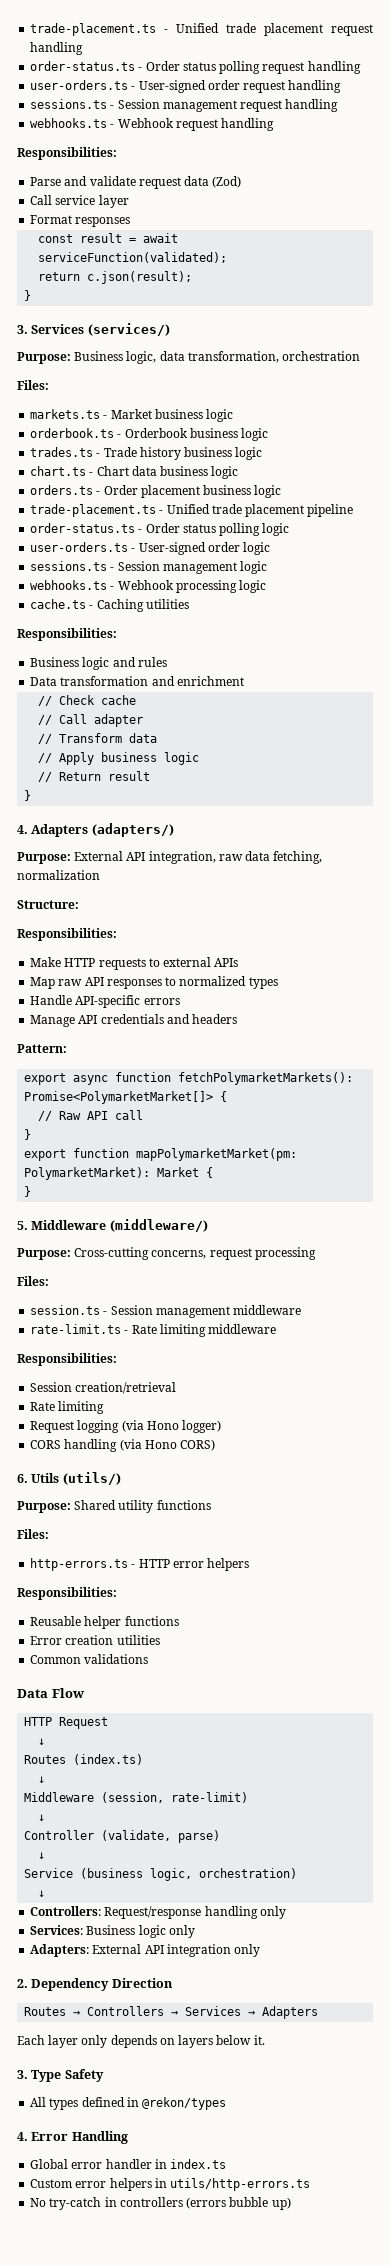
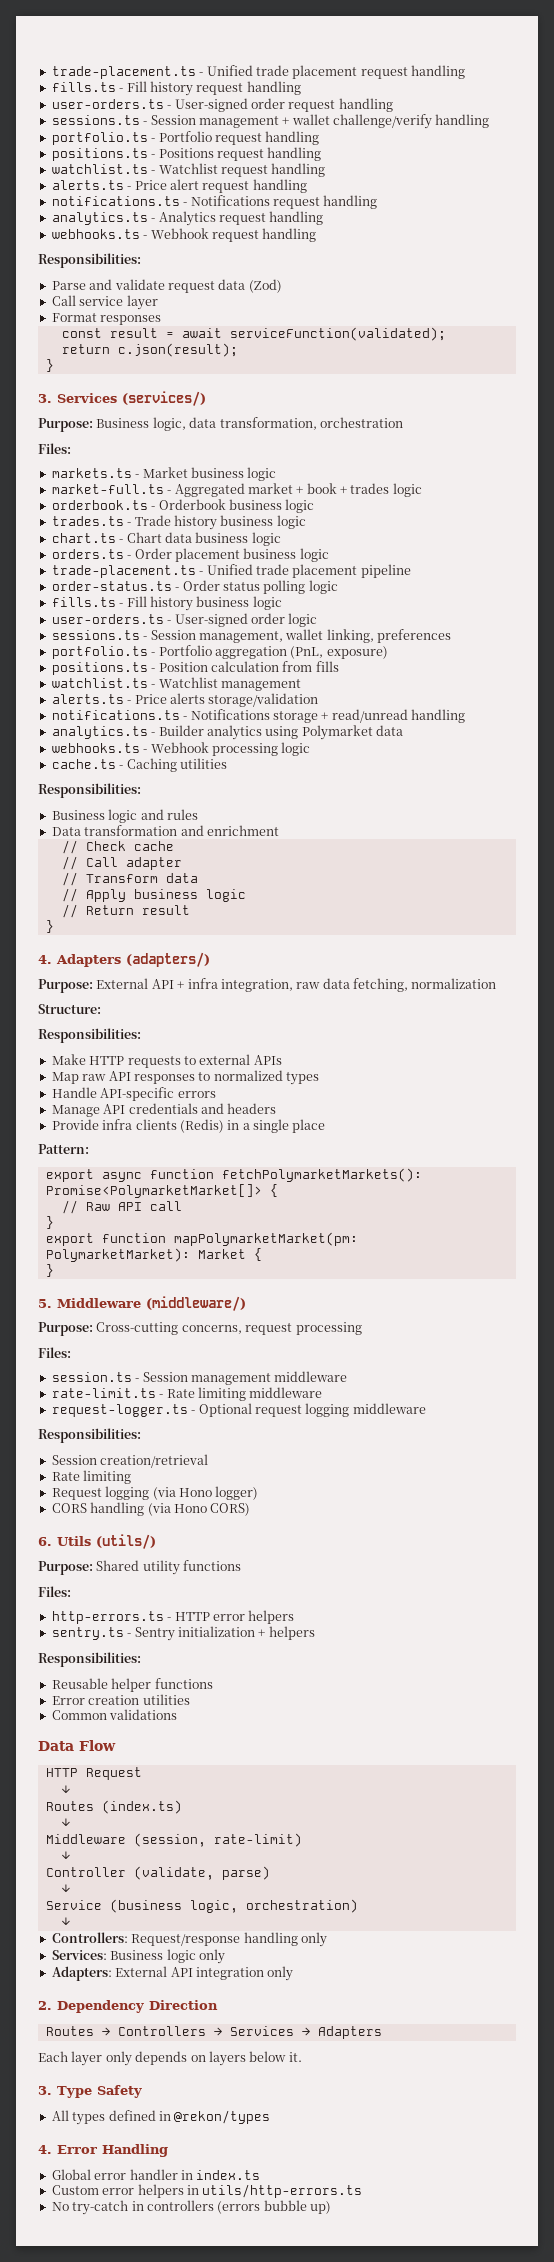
- order-status.ts - Order status polling request handling
+ fills.ts - Fill history request handling
- sessions.ts - Session management request handling
+ sessions.ts - Session management + wallet challenge/verify handling
+ portfolio.ts - Portfolio request handling
+ positions.ts - Positions request handling
+ watchlist.ts - Watchlist request handling
+ alerts.ts - Price alert request handling
+ notifications.ts - Notifications request handling
+ analytics.ts - Analytics request handling
+ market-full.ts - Aggregated market + book + trades logic
+ fills.ts - Fill history business logic
- sessions.ts - Session management logic
+ sessions.ts - Session management, wallet linking, preferences
+ portfolio.ts - Portfolio aggregation (PnL, exposure)
+ positions.ts - Position calculation from fills
+ watchlist.ts - Watchlist management
+ alerts.ts - Price alerts storage/validation
+ notifications.ts - Notifications storage + read/unread handling
+ analytics.ts - Builder analytics using Polymarket data
- Purpose: External API integration, raw data fetching, normalization
+ Purpose: External API + infra integration, raw data fetching, normalization
+ Provide infra clients (Redis) in a single place
+ request-logger.ts - Optional request logging middleware
+ sentry.ts - Sentry initialization + helpers

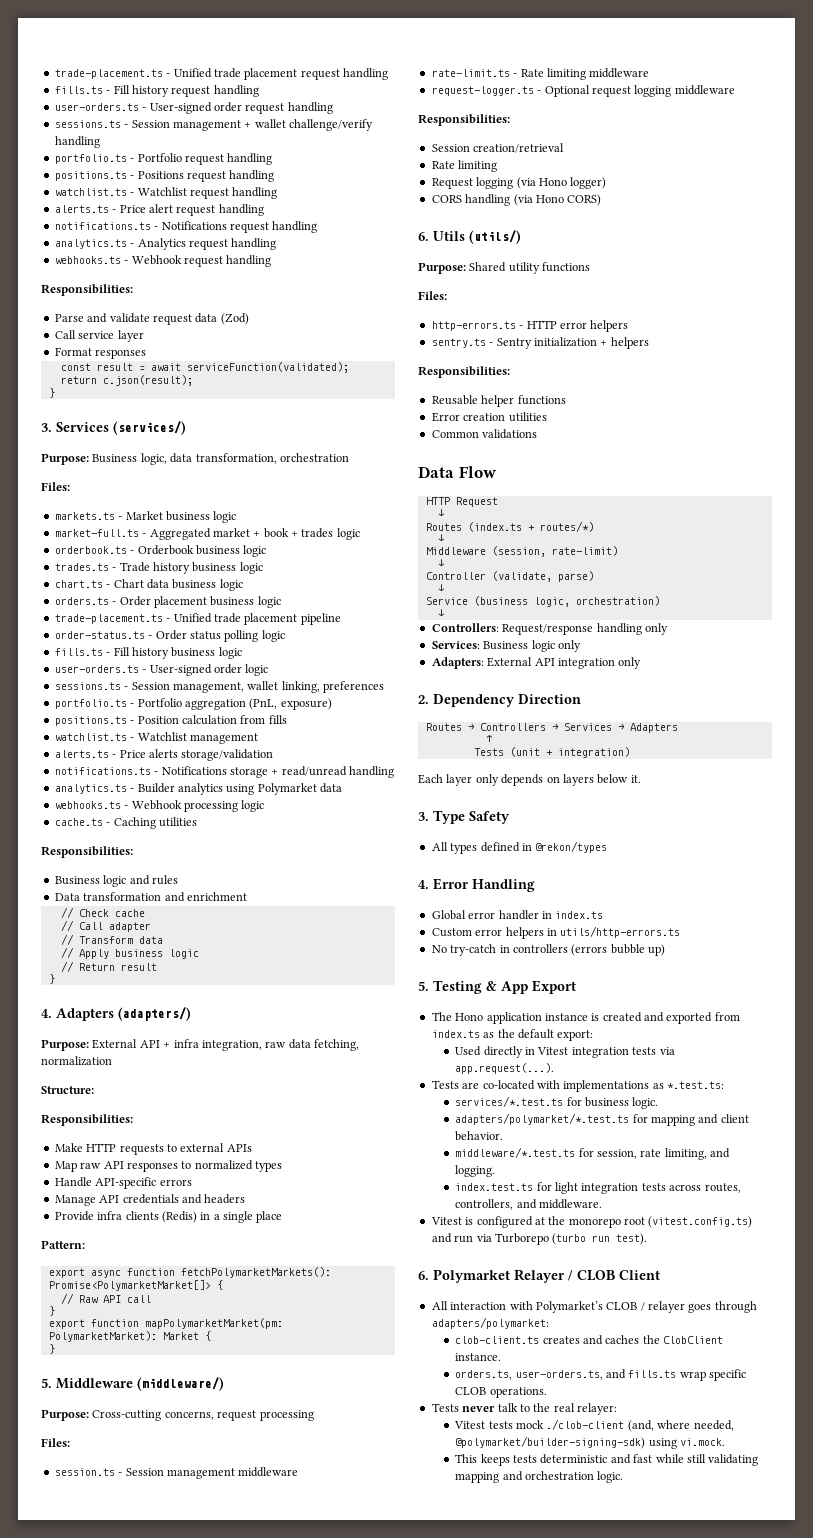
- Routes (index.ts)
+ Routes (index.ts + routes/*)
+ ↑
+ Tests (unit + integration)
+ 5. Testing & App Export
+ The Hono application instance is created and exported from index.ts as the default export:
+ Used directly in Vitest integration tests via app.request(...).
+ Tests are co-located with implementations as *.test.ts:
+ services/*.test.ts for business logic.
+ adapters/polymarket/*.test.ts for mapping and client behavior.
+ middleware/*.test.ts for session, rate limiting, and logging.
+ index.test.ts for light integration tests across routes, controllers, and middleware.
+ Vitest is configured at the monorepo root (vitest.config.ts) and run via Turborepo (turbo run test).
+ 6. Polymarket Relayer / CLOB Client
+ All interaction with Polymarket’s CLOB / relayer goes through adapters/polymarket:
+ clob-client.ts creates and caches the ClobClient instance.
+ orders.ts, user-orders.ts, and fills.ts wrap specific CLOB operations.
+ Tests never talk to the real relayer:
+ Vitest tests mock ./clob-client (and, where needed, @polymarket/builder-signing-sdk) using vi.mock.
+ This keeps tests deterministic and fast while still validating mapping and orchestration logic.

